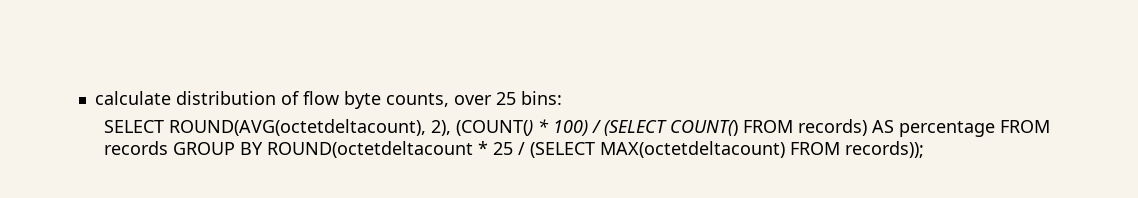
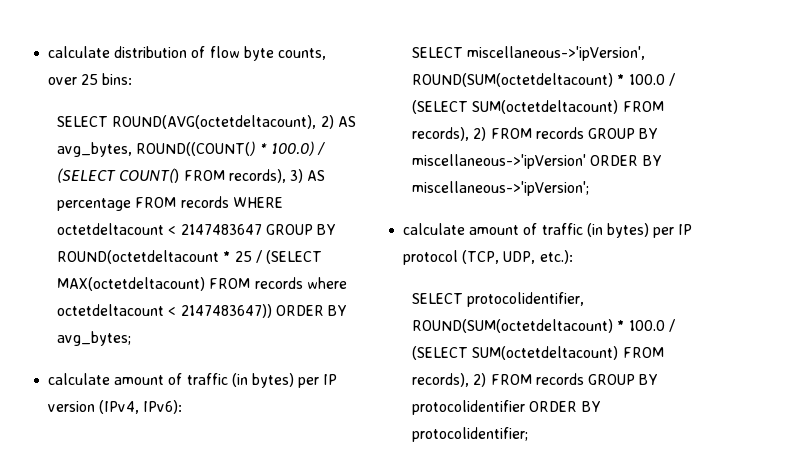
- SELECT ROUND(AVG(octetdeltacount), 2), (COUNT() * 100) / (SELECT COUNT() FROM records) AS percentage FROM records GROUP BY ROUND(octetdeltacount * 25 / (SELECT MAX(octetdeltacount) FROM records));
+ SELECT ROUND(AVG(octetdeltacount), 2) AS avg_bytes, ROUND((COUNT() * 100.0) / (SELECT COUNT() FROM records), 3) AS percentage FROM records WHERE octetdeltacount < 2147483647 GROUP BY ROUND(octetdeltacount * 25 / (SELECT MAX(octetdeltacount) FROM records where octetdeltacount < 2147483647)) ORDER BY avg_bytes;
+ calculate amount of traffic (in bytes) per IP version (IPv4, IPv6):
+ SELECT miscellaneous->'ipVersion', ROUND(SUM(octetdeltacount) * 100.0 / (SELECT SUM(octetdeltacount) FROM records), 2) FROM records GROUP BY miscellaneous->'ipVersion' ORDER BY miscellaneous->'ipVersion';
+ calculate amount of traffic (in bytes) per IP protocol (TCP, UDP, etc.):
+ SELECT protocolidentifier, ROUND(SUM(octetdeltacount) * 100.0 / (SELECT SUM(octetdeltacount) FROM records), 2) FROM records GROUP BY protocolidentifier ORDER BY protocolidentifier;

